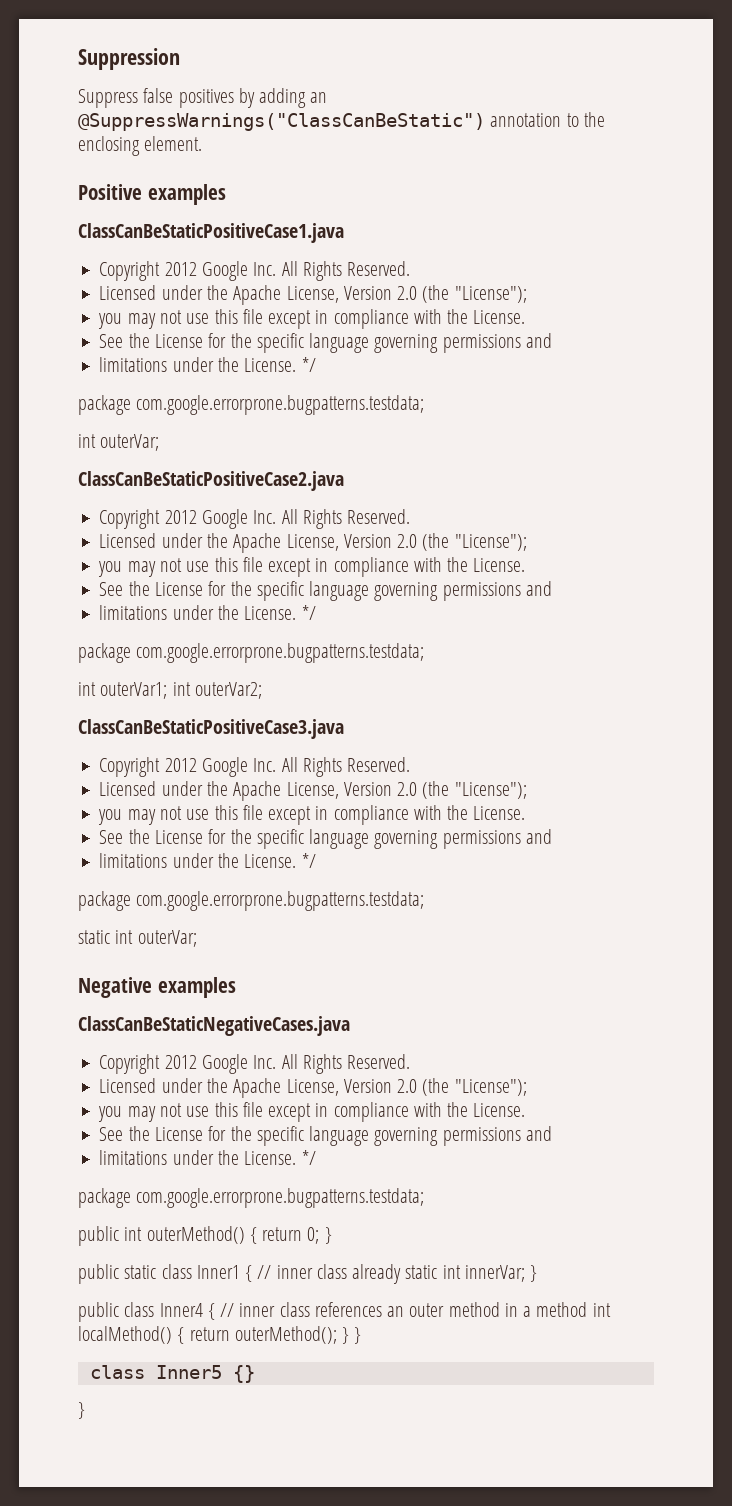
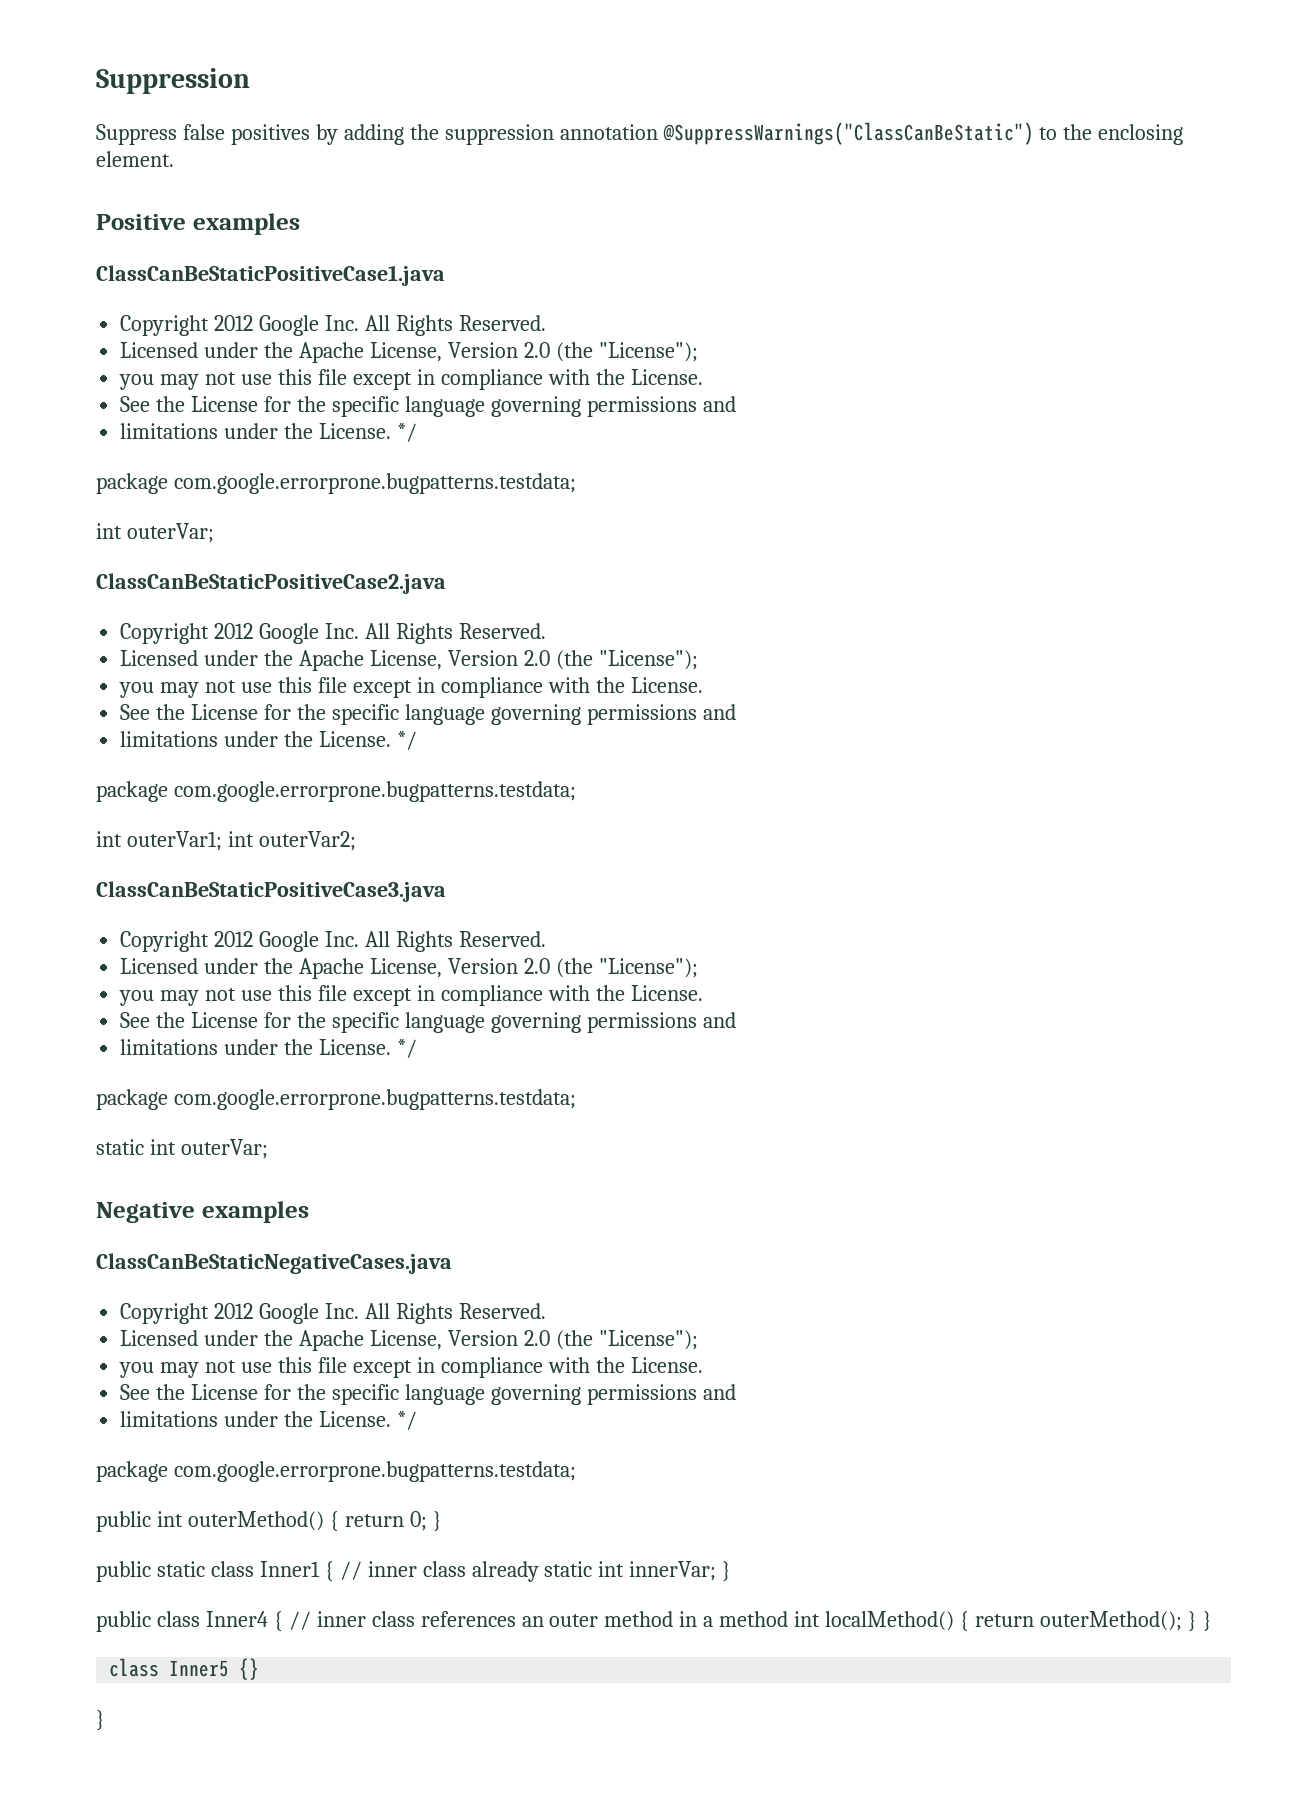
- Suppress false positives by adding an @SuppressWarnings("ClassCanBeStatic") annotation to the enclosing element.
+ Suppress false positives by adding the suppression annotation @SuppressWarnings("ClassCanBeStatic") to the enclosing element.

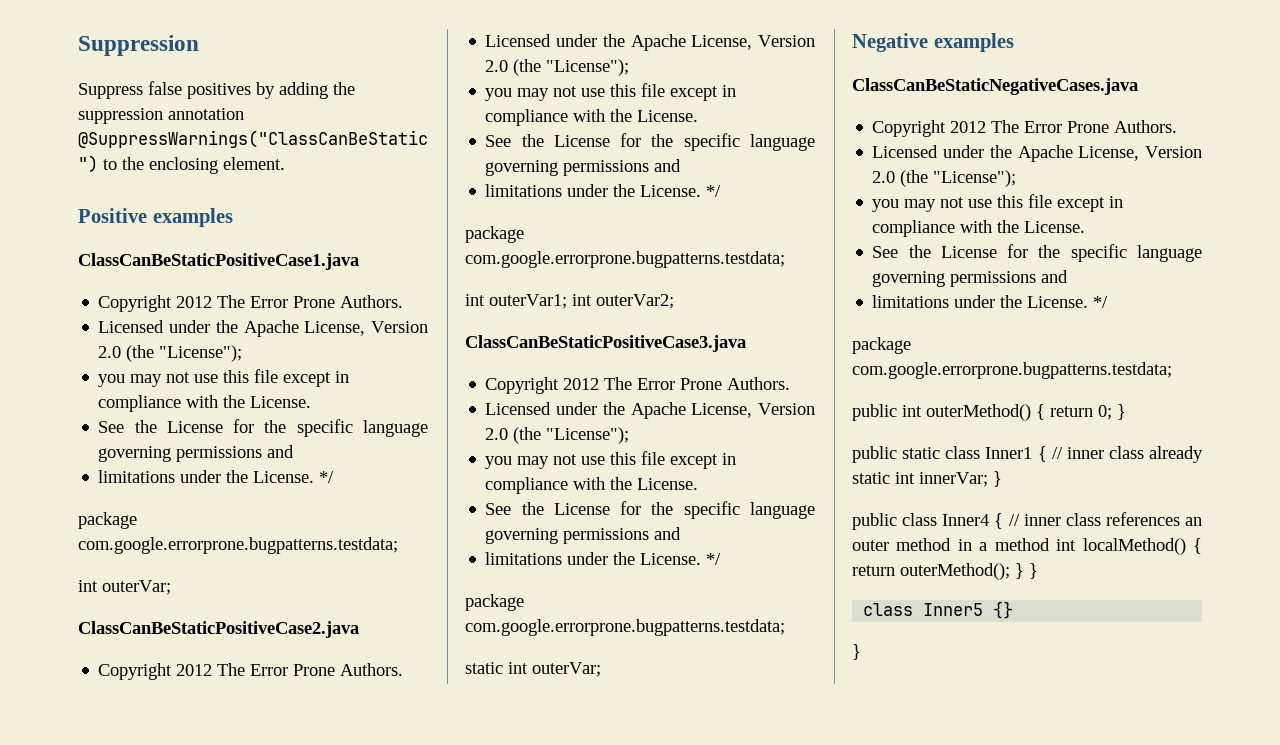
  ClassCanBeStaticPositiveCase1.java
- Copyright 2012 Google Inc. All Rights Reserved.
+ Copyright 2012 The Error Prone Authors.
  ClassCanBeStaticPositiveCase2.java
- Copyright 2012 Google Inc. All Rights Reserved.
+ Copyright 2012 The Error Prone Authors.
  ClassCanBeStaticPositiveCase3.java
- Copyright 2012 Google Inc. All Rights Reserved.
+ Copyright 2012 The Error Prone Authors.
  ClassCanBeStaticNegativeCases.java
- Copyright 2012 Google Inc. All Rights Reserved.
+ Copyright 2012 The Error Prone Authors.

